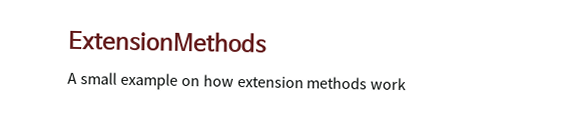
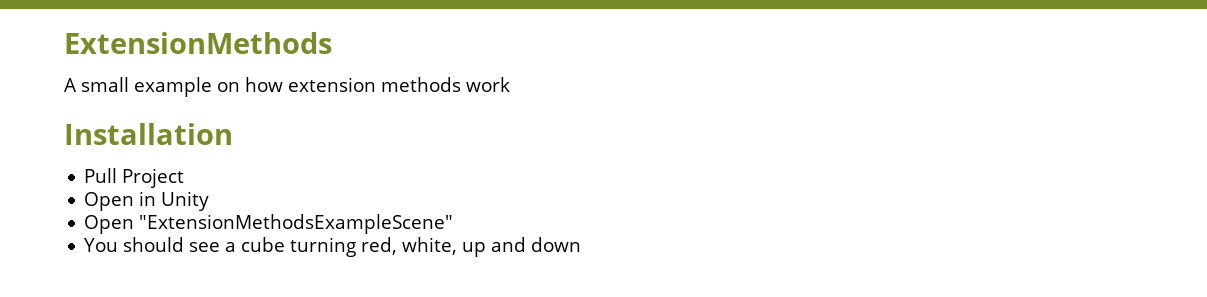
+ Installation
+ Pull Project
+ Open in Unity
+ Open "ExtensionMethodsExampleScene"
+ You should see a cube turning red, white, up and down

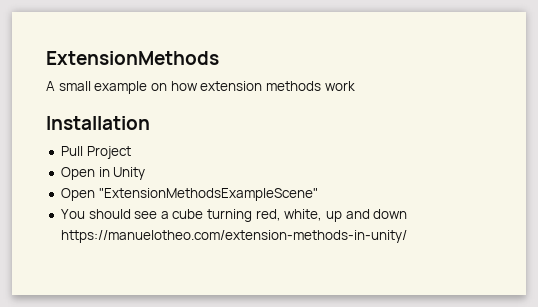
- You should see a cube turning red, white, up and down
+ You should see a cube turning red, white, up and down https://manuelotheo.com/extension-methods-in-unity/

